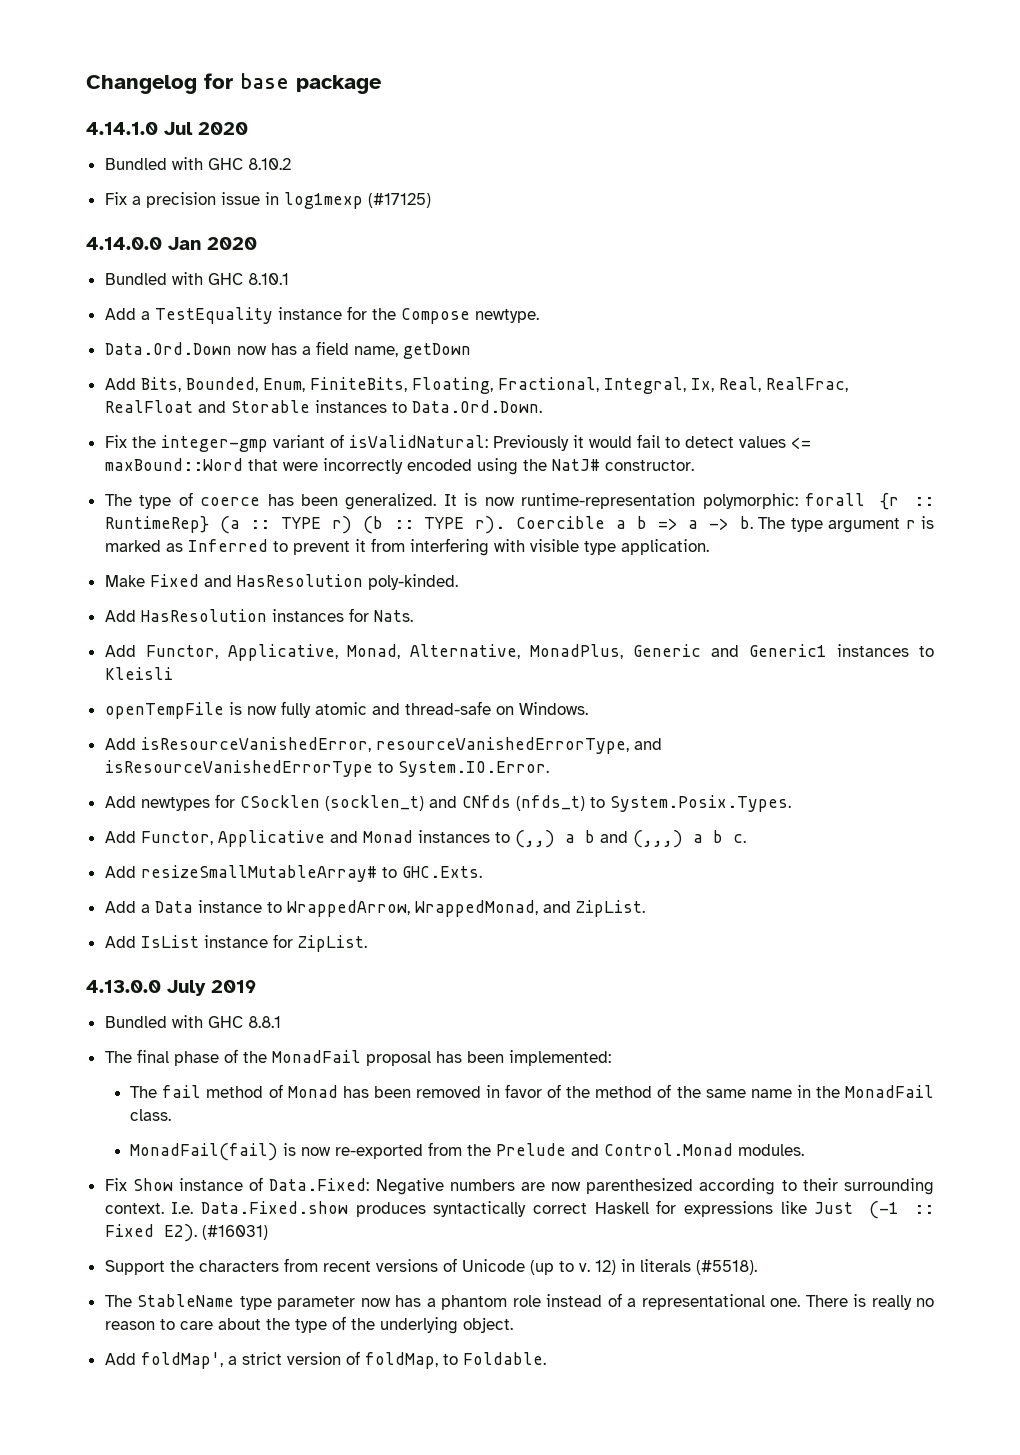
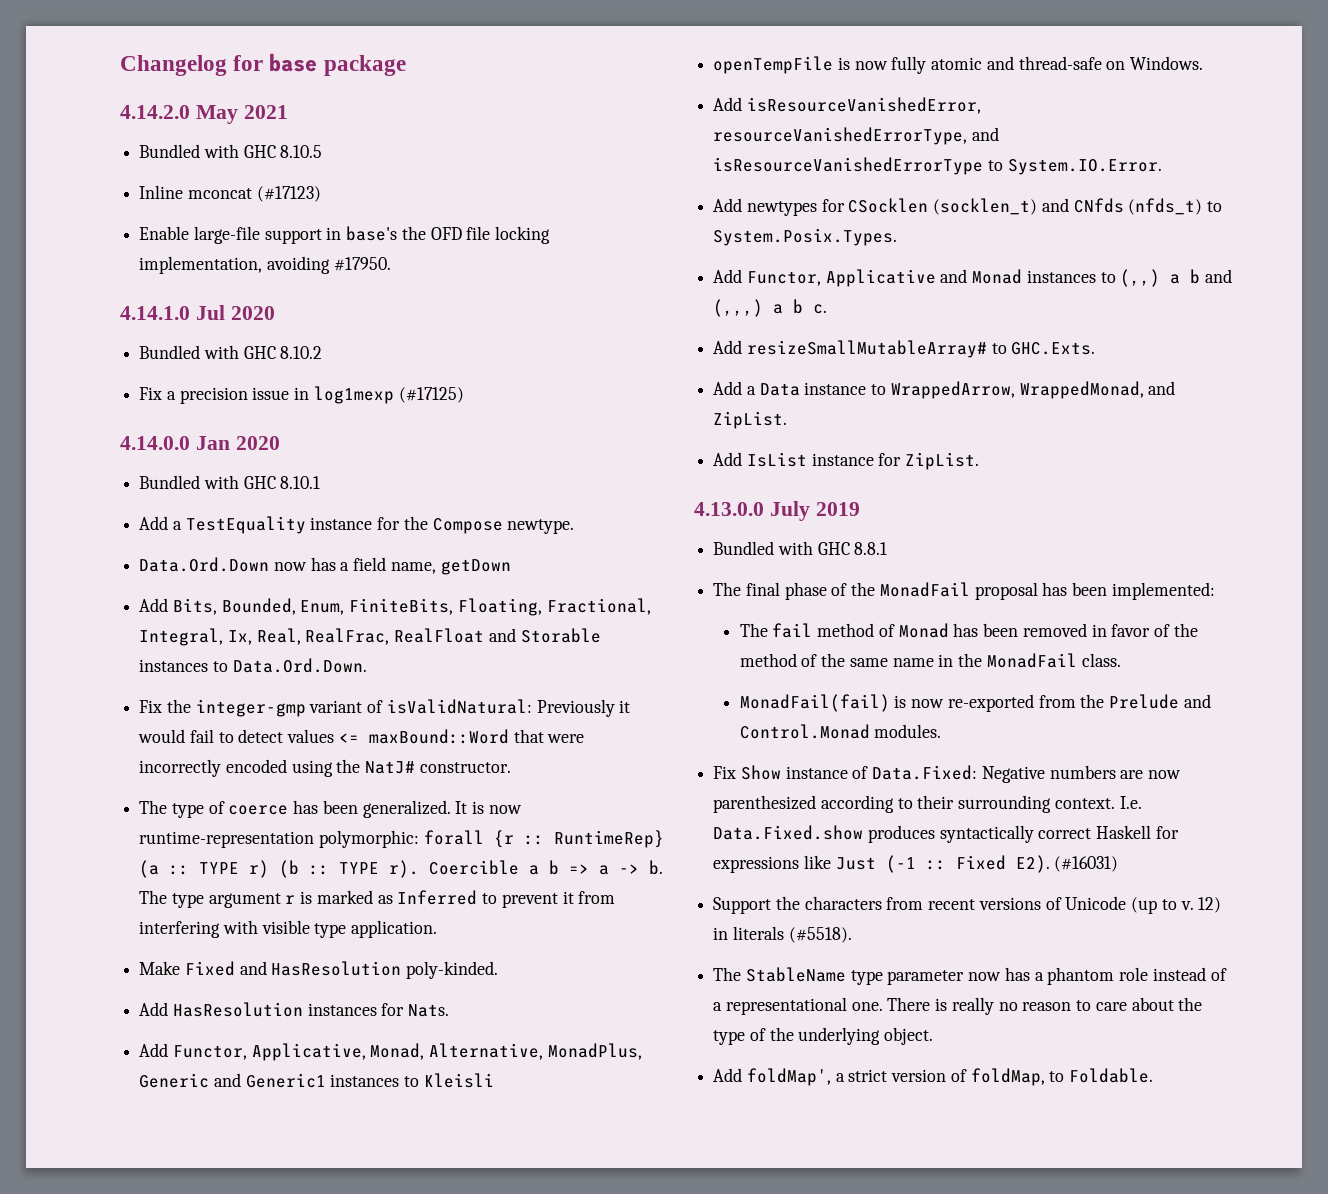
+ 4.14.2.0 May 2021
+ Bundled with GHC 8.10.5
+ Inline mconcat (#17123)
+ Enable large-file support in base's the OFD file locking implementation, avoiding #17950.

